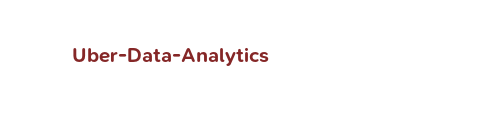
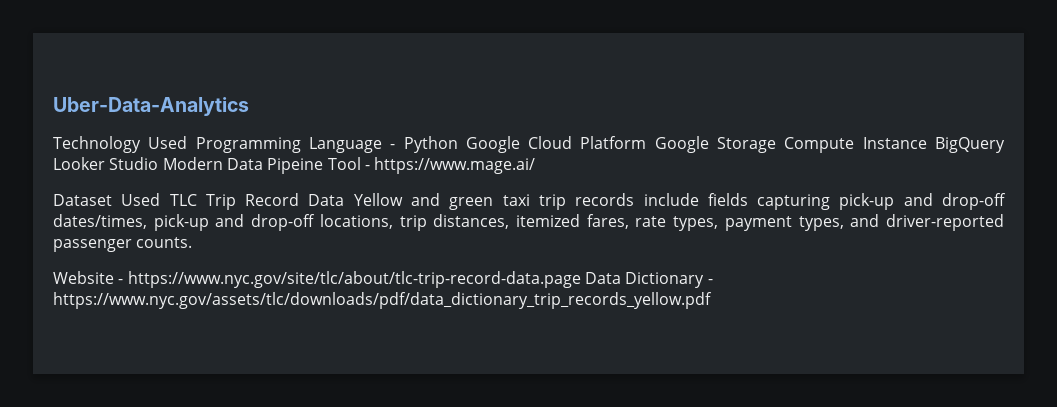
+ Technology Used Programming Language - Python Google Cloud Platform Google Storage Compute Instance BigQuery Looker Studio Modern Data Pipeine Tool - https://www.mage.ai/
+ Dataset Used TLC Trip Record Data Yellow and green taxi trip records include fields capturing pick-up and drop-off dates/times, pick-up and drop-off locations, trip distances, itemized fares, rate types, payment types, and driver-reported passenger counts.
+ Website - https://www.nyc.gov/site/tlc/about/tlc-trip-record-data.page Data Dictionary - https://www.nyc.gov/assets/tlc/downloads/pdf/data_dictionary_trip_records_yellow.pdf

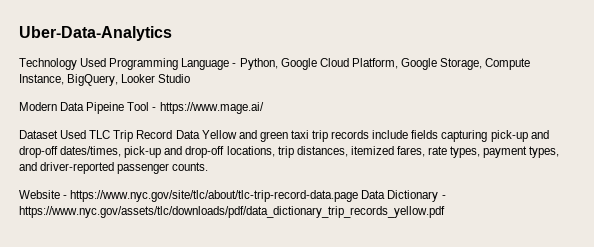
- Technology Used Programming Language - Python Google Cloud Platform Google Storage Compute Instance BigQuery Looker Studio Modern Data Pipeine Tool - https://www.mage.ai/
+ Technology Used Programming Language - Python, Google Cloud Platform, Google Storage, Compute Instance, BigQuery, Looker Studio
+ Modern Data Pipeine Tool - https://www.mage.ai/

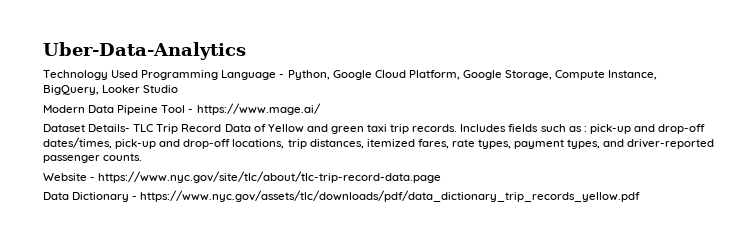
- Dataset Used TLC Trip Record Data Yellow and green taxi trip records include fields capturing pick-up and drop-off dates/times, pick-up and drop-off locations, trip distances, itemized fares, rate types, payment types, and driver-reported passenger counts.
+ Dataset Details- TLC Trip Record Data of Yellow and green taxi trip records. Includes fields such as : pick-up and drop-off dates/times, pick-up and drop-off locations, trip distances, itemized fares, rate types, payment types, and driver-reported passenger counts.
- Website - https://www.nyc.gov/site/tlc/about/tlc-trip-record-data.page Data Dictionary - https://www.nyc.gov/assets/tlc/downloads/pdf/data_dictionary_trip_records_yellow.pdf
+ Website - https://www.nyc.gov/site/tlc/about/tlc-trip-record-data.page
+ Data Dictionary - https://www.nyc.gov/assets/tlc/downloads/pdf/data_dictionary_trip_records_yellow.pdf

